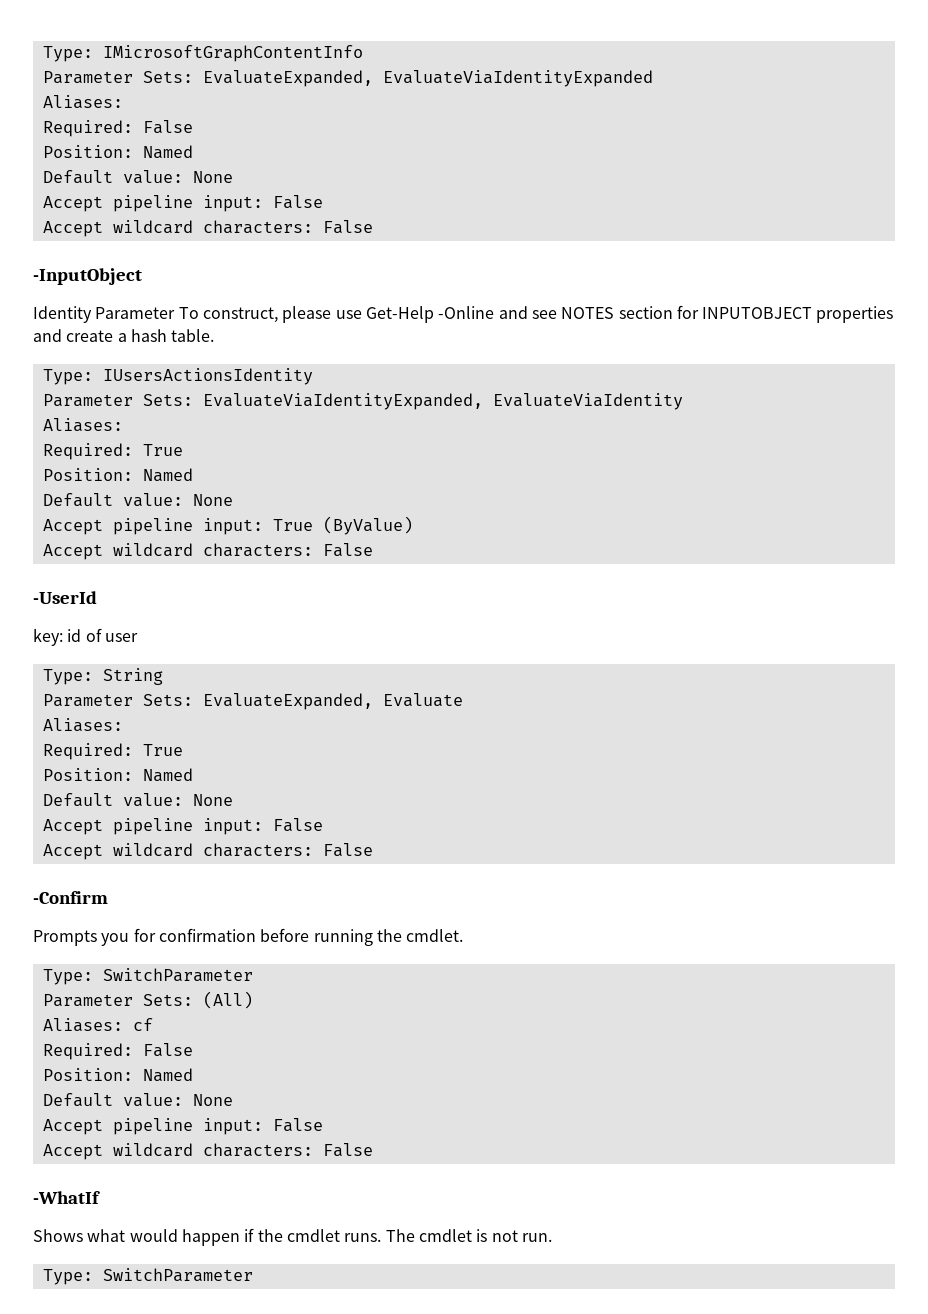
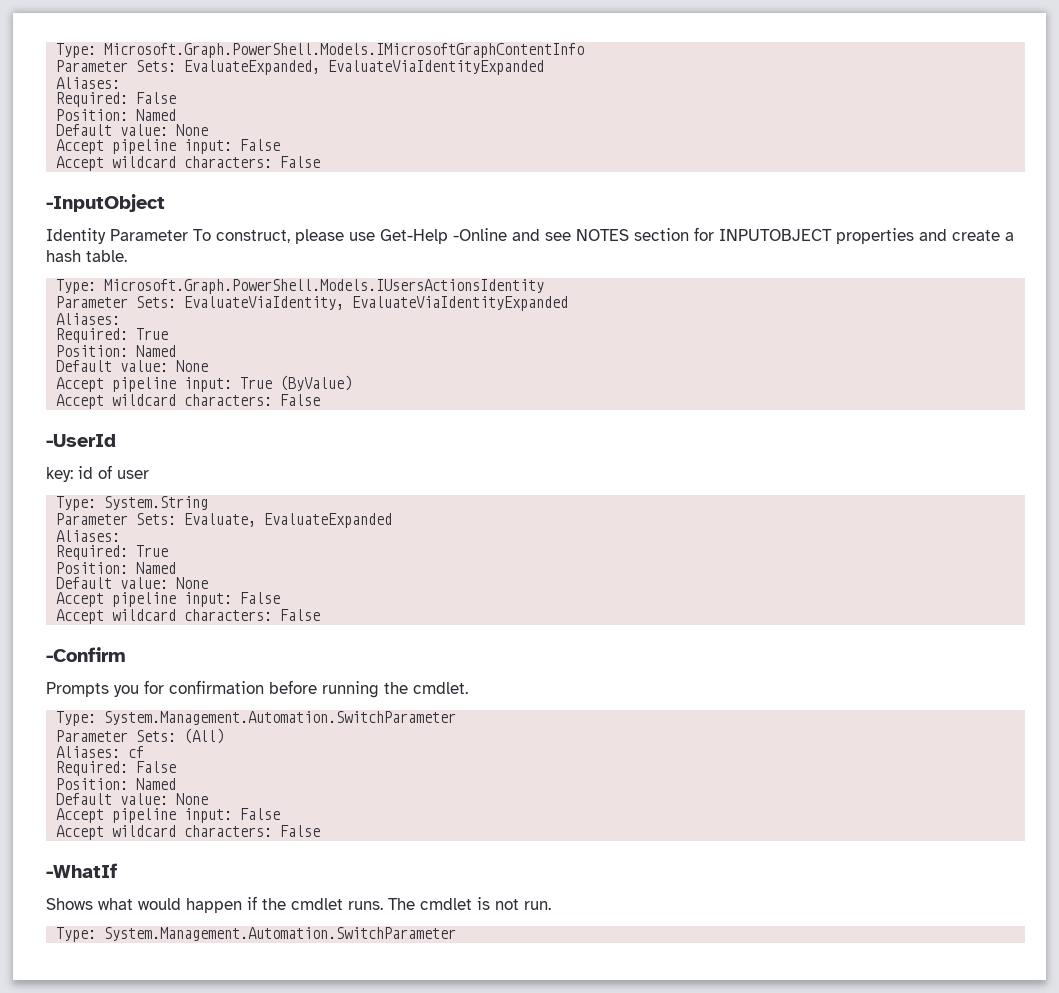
- Type: IMicrosoftGraphContentInfo
+ Type: Microsoft.Graph.PowerShell.Models.IMicrosoftGraphContentInfo
- Type: IUsersActionsIdentity
- Parameter Sets: EvaluateViaIdentityExpanded, EvaluateViaIdentity
+ Type: Microsoft.Graph.PowerShell.Models.IUsersActionsIdentity
+ Parameter Sets: EvaluateViaIdentity, EvaluateViaIdentityExpanded
- Type: String
- Parameter Sets: EvaluateExpanded, Evaluate
+ Type: System.String
+ Parameter Sets: Evaluate, EvaluateExpanded
  Prompts you for confirmation before running the cmdlet.
- Type: SwitchParameter
+ Type: System.Management.Automation.SwitchParameter
  The cmdlet is not run.
- Type: SwitchParameter
+ Type: System.Management.Automation.SwitchParameter

